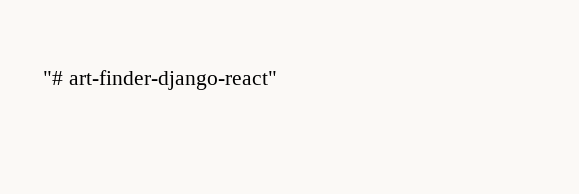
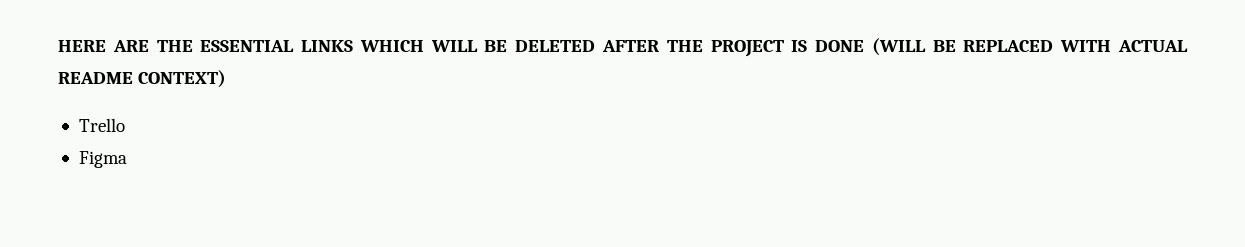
- "# art-finder-django-react"
+ HERE ARE THE ESSENTIAL LINKS WHICH WILL BE DELETED AFTER THE PROJECT IS DONE (WILL BE REPLACED WITH ACTUAL README CONTEXT)
+ Trello
+ Figma

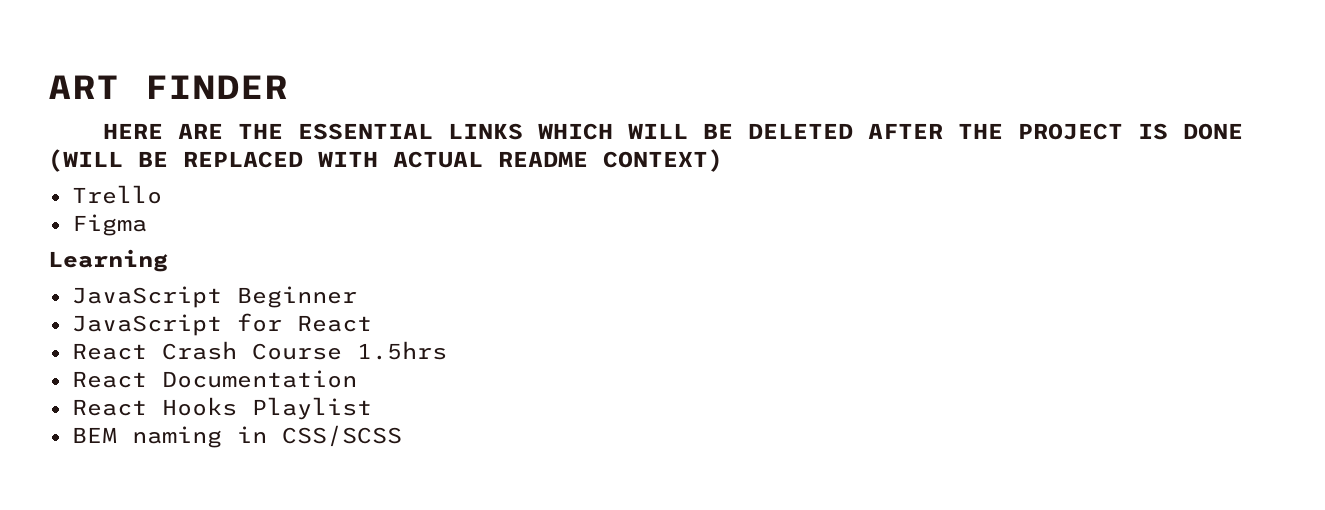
+ ART FINDER
+ Learning
+ JavaScript Beginner
+ JavaScript for React
+ React Crash Course 1.5hrs
+ React Documentation
+ React Hooks Playlist
+ BEM naming in CSS/SCSS

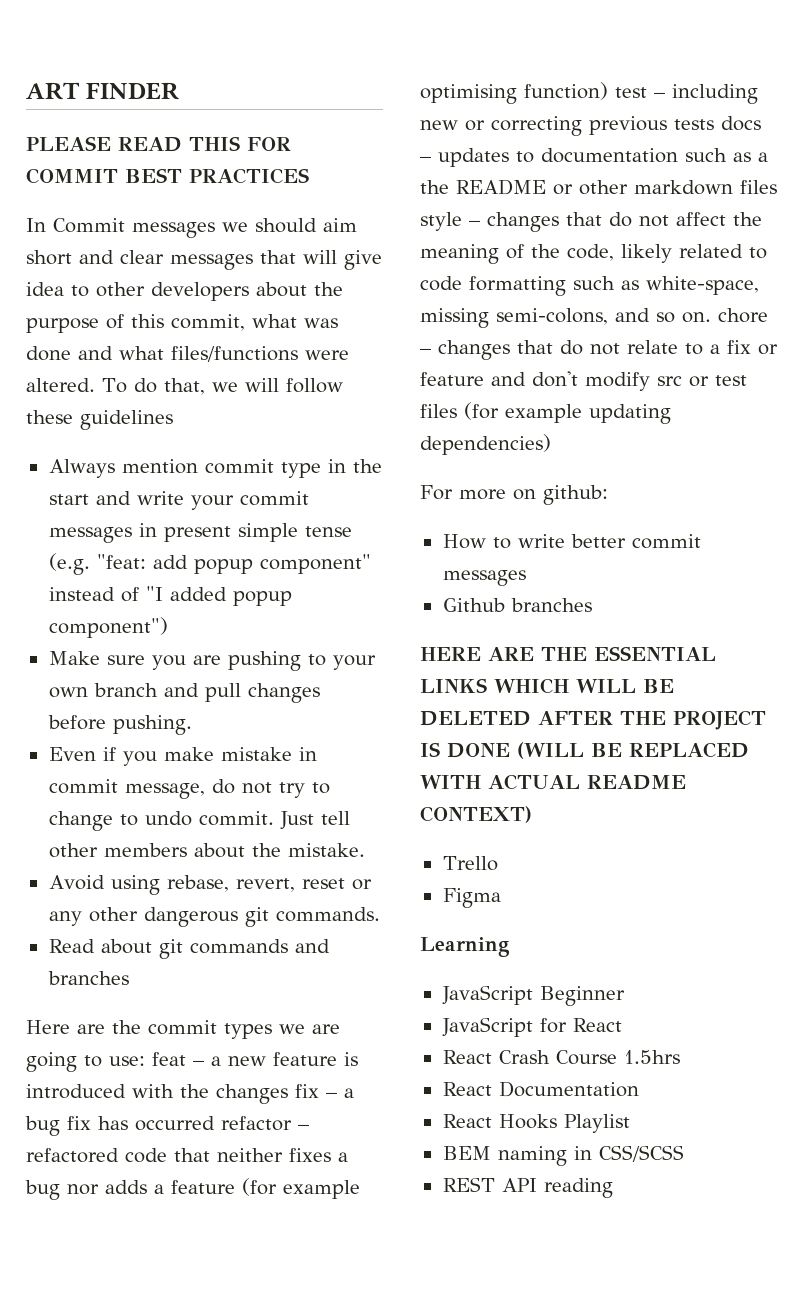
+ PLEASE READ THIS FOR COMMIT BEST PRACTICES
+ In Commit messages we should aim short and clear messages that will give idea to other developers about the purpose of this commit, what was done and what files/functions were altered. To do that, we will follow these guidelines
+ Always mention commit type in the start and write your commit messages in present simple tense (e.g. "feat: add popup component" instead of "I added popup component")
+ Make sure you are pushing to your own branch and pull changes before pushing.
+ Even if you make mistake in commit message, do not try to change to undo commit. Just tell other members about the mistake.
+ Avoid using rebase, revert, reset or any other dangerous git commands.
+ Read about git commands and branches
+ Here are the commit types we are going to use: feat – a new feature is introduced with the changes fix – a bug fix has occurred refactor – refactored code that neither fixes a bug nor adds a feature (for example optimising function) test – including new or correcting previous tests docs – updates to documentation such as a the README or other markdown files style – changes that do not affect the meaning of the code, likely related to code formatting such as white-space, missing semi-colons, and so on. chore – changes that do not relate to a fix or feature and don't modify src or test files (for example updating dependencies)
+ For more on github:
+ How to write better commit messages
+ Github branches
+ REST API reading

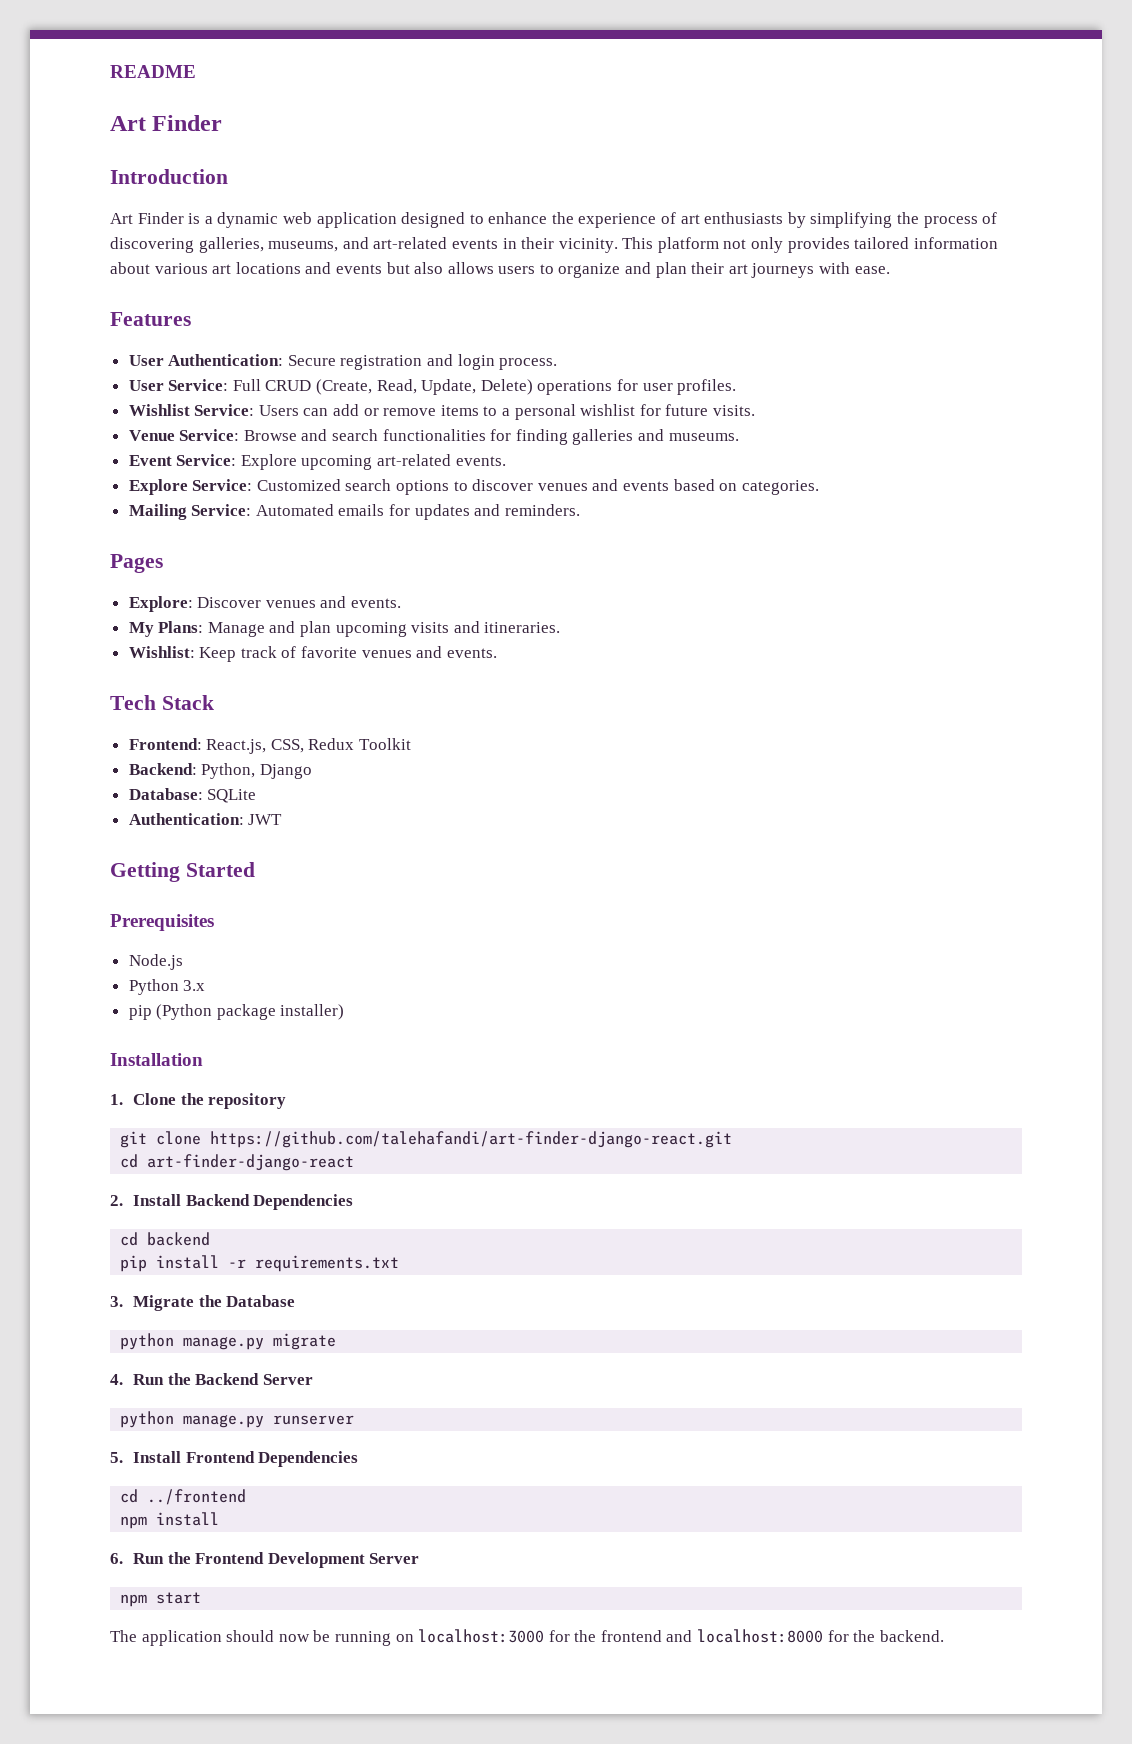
- ART FINDER
- PLEASE READ THIS FOR COMMIT BEST PRACTICES
- In Commit messages we should aim short and clear messages that will give idea to other developers about the purpose of this commit, what was done and what files/functions were altered. To do that, we will follow these guidelines
- Always mention commit type in the start and write your commit messages in present simple tense (e.g. "feat: add popup component" instead of "I added popup component")
- Make sure you are pushing to your own branch and pull changes before pushing.
- Even if you make mistake in commit message, do not try to change to undo commit. Just tell other members about the mistake.
- Avoid using rebase, revert, reset or any other dangerous git commands.
- Read about git commands and branches
- Here are the commit types we are going to use: feat – a new feature is introduced with the changes fix – a bug fix has occurred refactor – refactored code that neither fixes a bug nor adds a feature (for example optimising function) test – including new or correcting previous tests docs – updates to documentation such as a the README or other markdown files style – changes that do not affect the meaning of the code, likely related to code formatting such as white-space, missing semi-colons, and so on. chore – changes that do not relate to a fix or feature and don't modify src or test files (for example updating dependencies)
- For more on github:
- How to write better commit messages
- Github branches
- HERE ARE THE ESSENTIAL LINKS WHICH WILL BE DELETED AFTER THE PROJECT IS DONE (WILL BE REPLACED WITH ACTUAL README CONTEXT)
- Trello
- Figma
- Learning
- JavaScript Beginner
- JavaScript for React
- React Crash Course 1.5hrs
- React Documentation
- React Hooks Playlist
- BEM naming in CSS/SCSS
- REST API reading
+ README
+ Art Finder
+ Introduction
+ Art Finder is a dynamic web application designed to enhance the experience of art enthusiasts by simplifying the process of discovering galleries, museums, and art-related events in their vicinity. This platform not only provides tailored information about various art locations and events but also allows users to organize and plan their art journeys with ease.
+ Features
+ User Authentication: Secure registration and login process.
+ User Service: Full CRUD (Create, Read, Update, Delete) operations for user profiles.
+ Wishlist Service: Users can add or remove items to a personal wishlist for future visits.
+ Venue Service: Browse and search functionalities for finding galleries and museums.
+ Event Service: Explore upcoming art-related events.
+ Explore Service: Customized search options to discover venues and events based on categories.
+ Mailing Service: Automated emails for updates and reminders.
+ Pages
+ Explore: Discover venues and events.
+ My Plans: Manage and plan upcoming visits and itineraries.
+ Wishlist: Keep track of favorite venues and events.
+ Tech Stack
+ Frontend: React.js, CSS, Redux Toolkit
+ Backend: Python, Django
+ Database: SQLite
+ Authentication: JWT
+ Getting Started
+ Prerequisites
+ Node.js
+ Python 3.x
+ pip (Python package installer)
+ Installation
+ 1. Clone the repository
+ git clone https://github.com/talehafandi/art-finder-django-react.git
+ cd art-finder-django-react
+ 2. Install Backend Dependencies
+ cd backend
+ pip install -r requirements.txt
+ 3. Migrate the Database
+ python manage.py migrate
+ 4. Run the Backend Server
+ python manage.py runserver
+ 5. Install Frontend Dependencies
+ cd ../frontend
+ npm install
+ 6. Run the Frontend Development Server
+ npm start
+ The application should now be running on localhost:3000 for the frontend and localhost:8000 for the backend.

